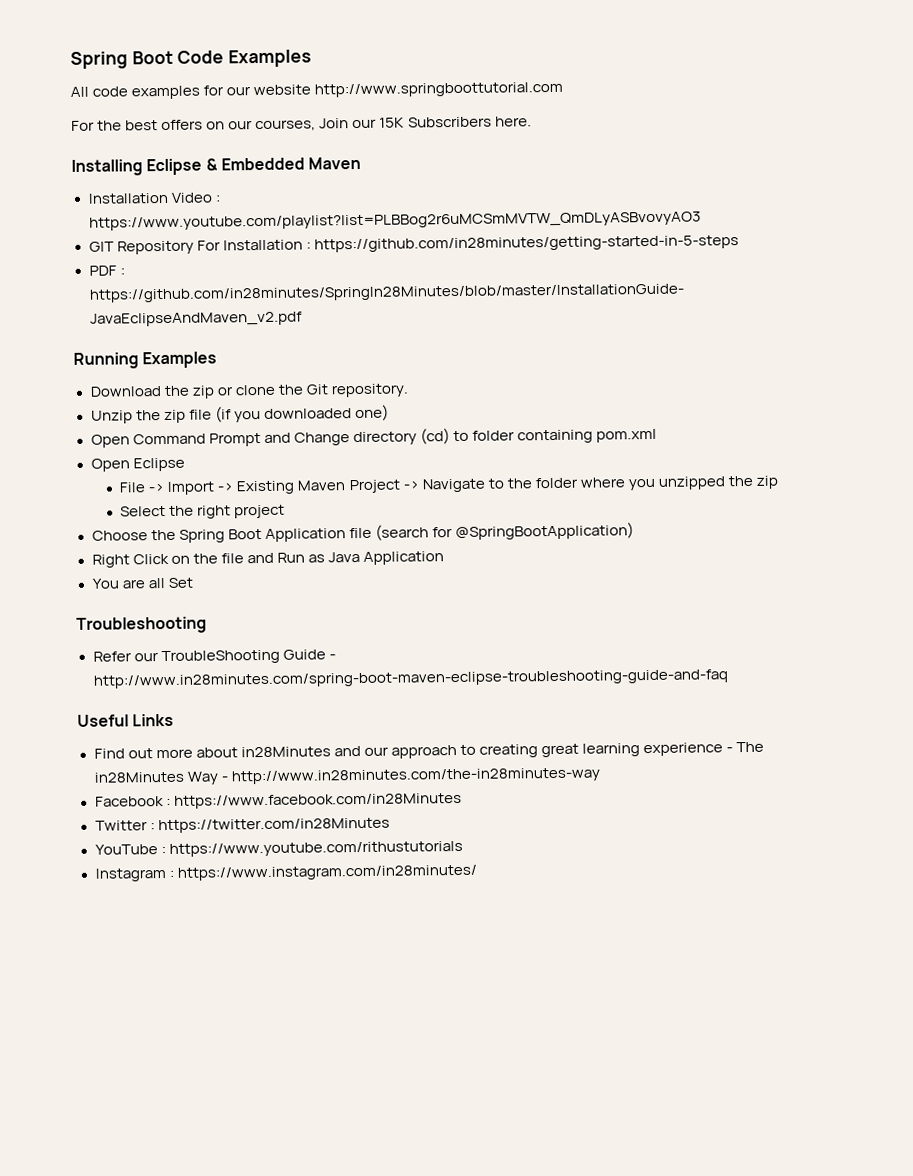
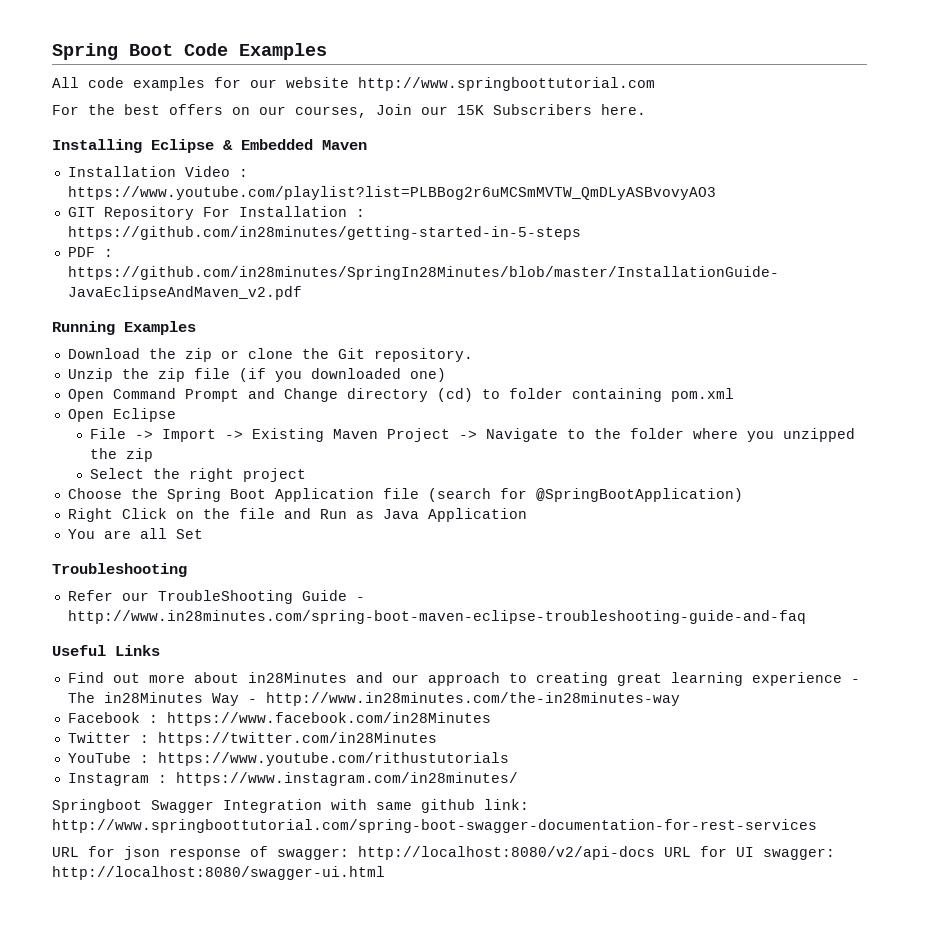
+ Springboot Swagger Integration with same github link: http://www.springboottutorial.com/spring-boot-swagger-documentation-for-rest-services
+ URL for json response of swagger: http://localhost:8080/v2/api-docs URL for UI swagger: http://localhost:8080/swagger-ui.html

